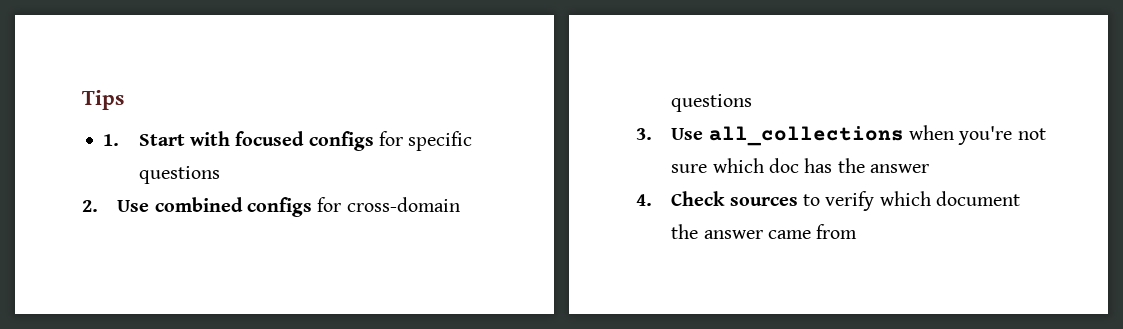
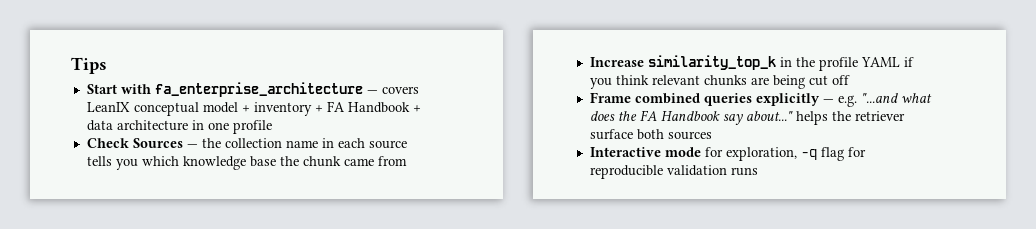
- 1. Start with focused configs for specific questions
- 2. Use combined configs for cross-domain questions
- 3. Use all_collections when you're not sure which doc has the answer
- 4. Check sources to verify which document the answer came from
+ Start with fa_enterprise_architecture — covers LeanIX conceptual model + inventory + FA Handbook + data architecture in one profile
+ Check Sources — the collection name in each source tells you which knowledge base the chunk came from
+ Increase similarity_top_k in the profile YAML if you think relevant chunks are being cut off
+ Frame combined queries explicitly — e.g. "...and what does the FA Handbook say about..." helps the retriever surface both sources
+ Interactive mode for exploration, -q flag for reproducible validation runs

